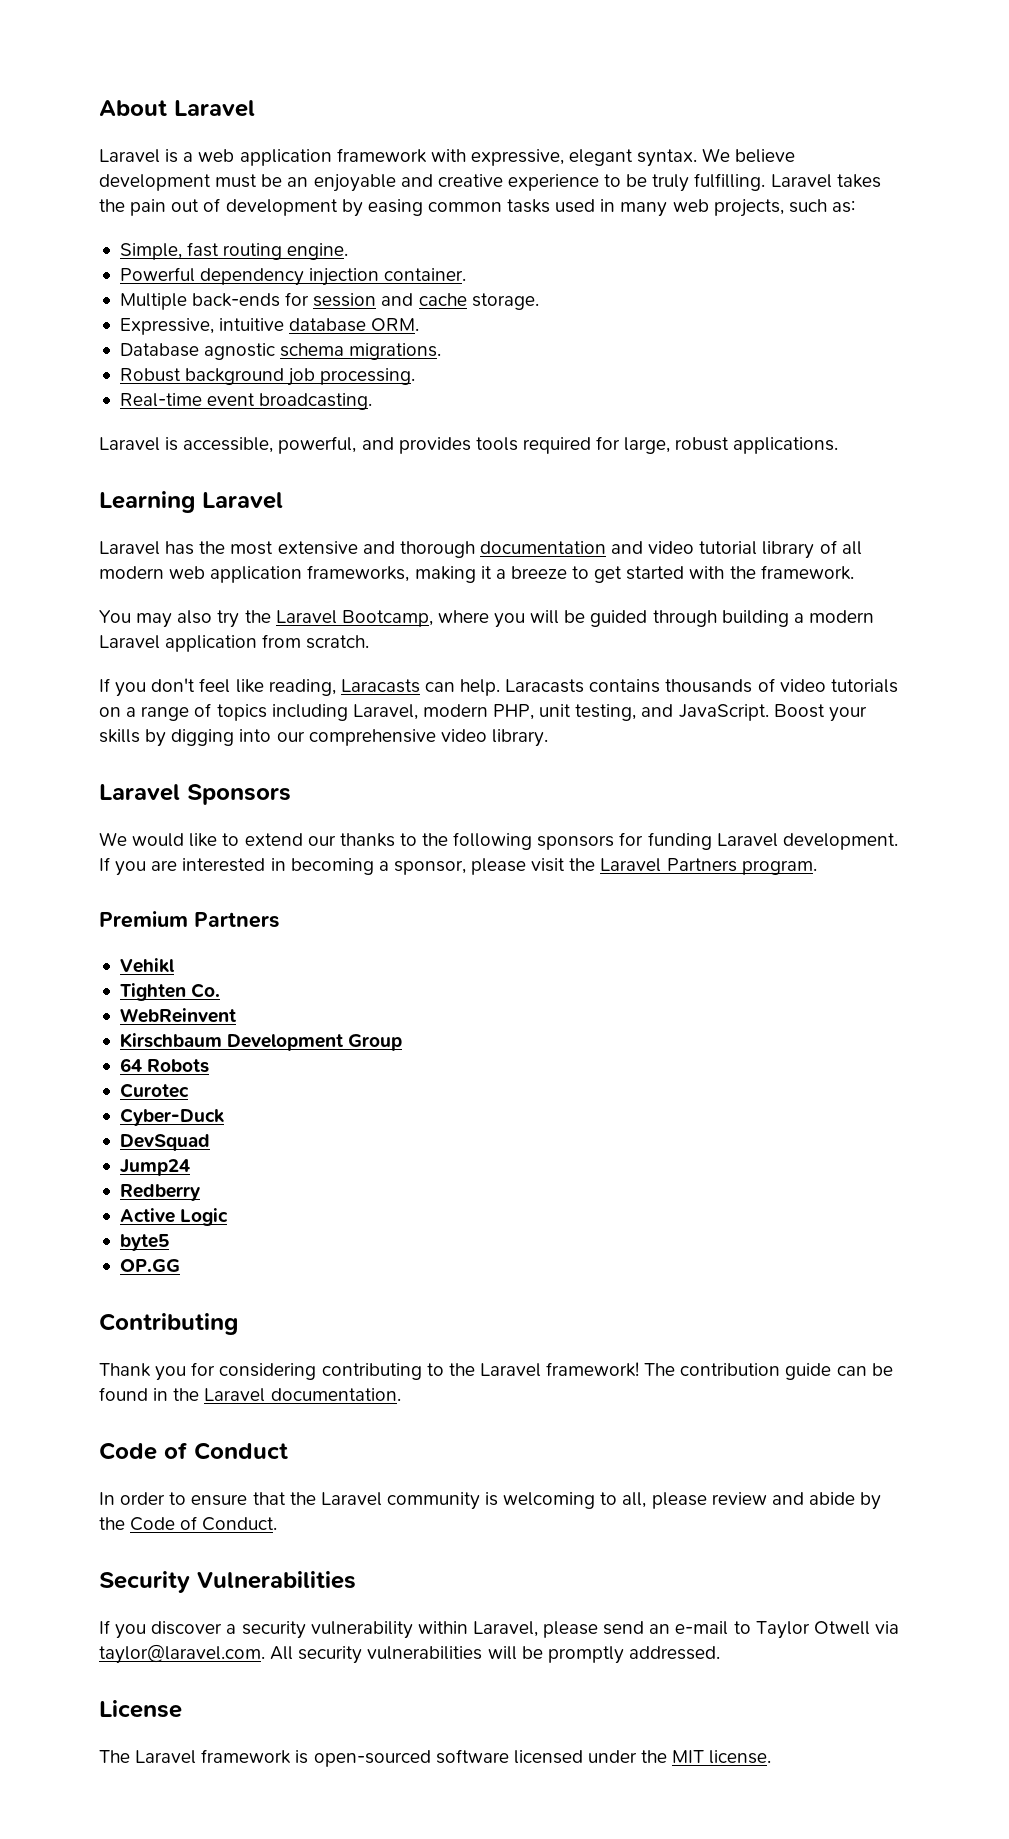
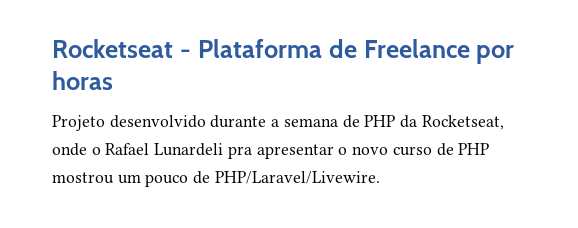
- About Laravel
- Laravel is a web application framework with expressive, elegant syntax. We believe development must be an enjoyable and creative experience to be truly fulfilling. Laravel takes the pain out of development by easing common tasks used in many web projects, such as:
- Simple, fast routing engine.
- Powerful dependency injection container.
- Multiple back-ends for session and cache storage.
- Expressive, intuitive database ORM.
- Database agnostic schema migrations.
- Robust background job processing.
- Real-time event broadcasting.
- Laravel is accessible, powerful, and provides tools required for large, robust applications.
- Learning Laravel
- Laravel has the most extensive and thorough documentation and video tutorial library of all modern web application frameworks, making it a breeze to get started with the framework.
- You may also try the Laravel Bootcamp, where you will be guided through building a modern Laravel application from scratch.
- If you don't feel like reading, Laracasts can help. Laracasts contains thousands of video tutorials on a range of topics including Laravel, modern PHP, unit testing, and JavaScript. Boost your skills by digging into our comprehensive video library.
- Laravel Sponsors
- We would like to extend our thanks to the following sponsors for funding Laravel development. If you are interested in becoming a sponsor, please visit the Laravel Partners program.
- Premium Partners
- Vehikl
- Tighten Co.
- WebReinvent
- Kirschbaum Development Group
- 64 Robots
- Curotec
- Cyber-Duck
- DevSquad
- Jump24
- Redberry
- Active Logic
- byte5
- OP.GG
- Contributing
- Thank you for considering contributing to the Laravel framework! The contribution guide can be found in the Laravel documentation.
- Code of Conduct
- In order to ensure that the Laravel community is welcoming to all, please review and abide by the Code of Conduct.
- Security Vulnerabilities
- If you discover a security vulnerability within Laravel, please send an e-mail to Taylor Otwell via taylor@laravel.com. All security vulnerabilities will be promptly addressed.
- License
- The Laravel framework is open-sourced software licensed under the MIT license.
+ Rocketseat - Plataforma de Freelance por horas
+ Projeto desenvolvido durante a semana de PHP da Rocketseat, onde o Rafael Lunardeli pra apresentar o novo curso de PHP mostrou um pouco de PHP/Laravel/Livewire.

